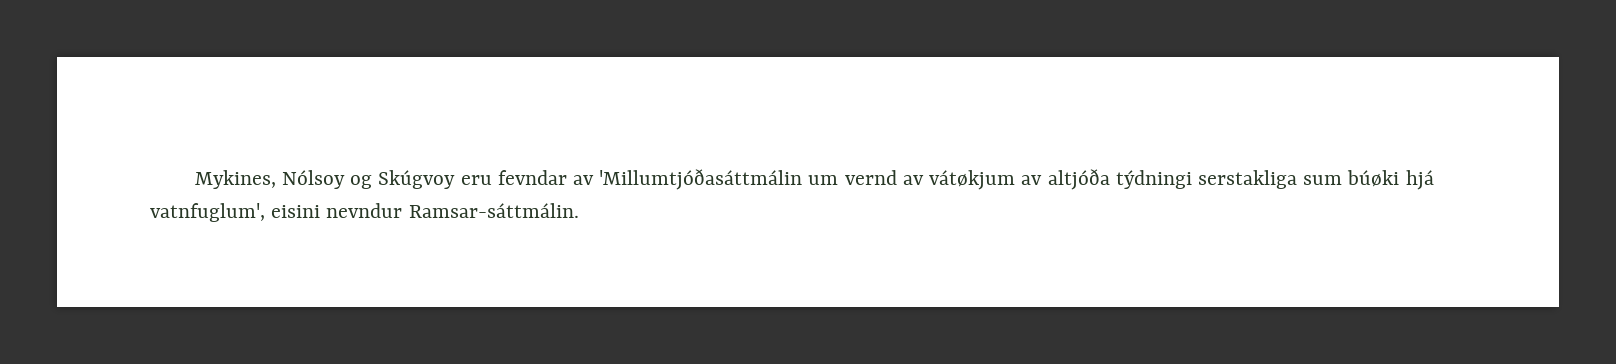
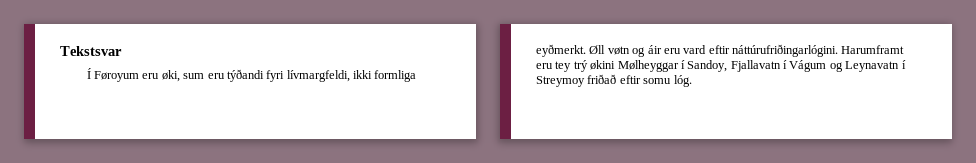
- Mykines, Nólsoy og Skúgvoy eru fevndar av 'Millumtjóðasáttmálin um vernd av vátøkjum av altjóða týdningi serstakliga sum búøki hjá vatnfuglum', eisini nevndur Ramsar-sáttmálin.
+ Tekstsvar
+ Í Føroyum eru øki, sum eru týðandi fyri lívmargfeldi, ikki formliga eyðmerkt. Øll vøtn og áir eru vard eftir náttúrufriðingarlógini. Harumframt eru tey trý økini Mølheyggar í Sandoy, Fjallavatn í Vágum og Leynavatn í Streymoy friðað eftir somu lóg.

